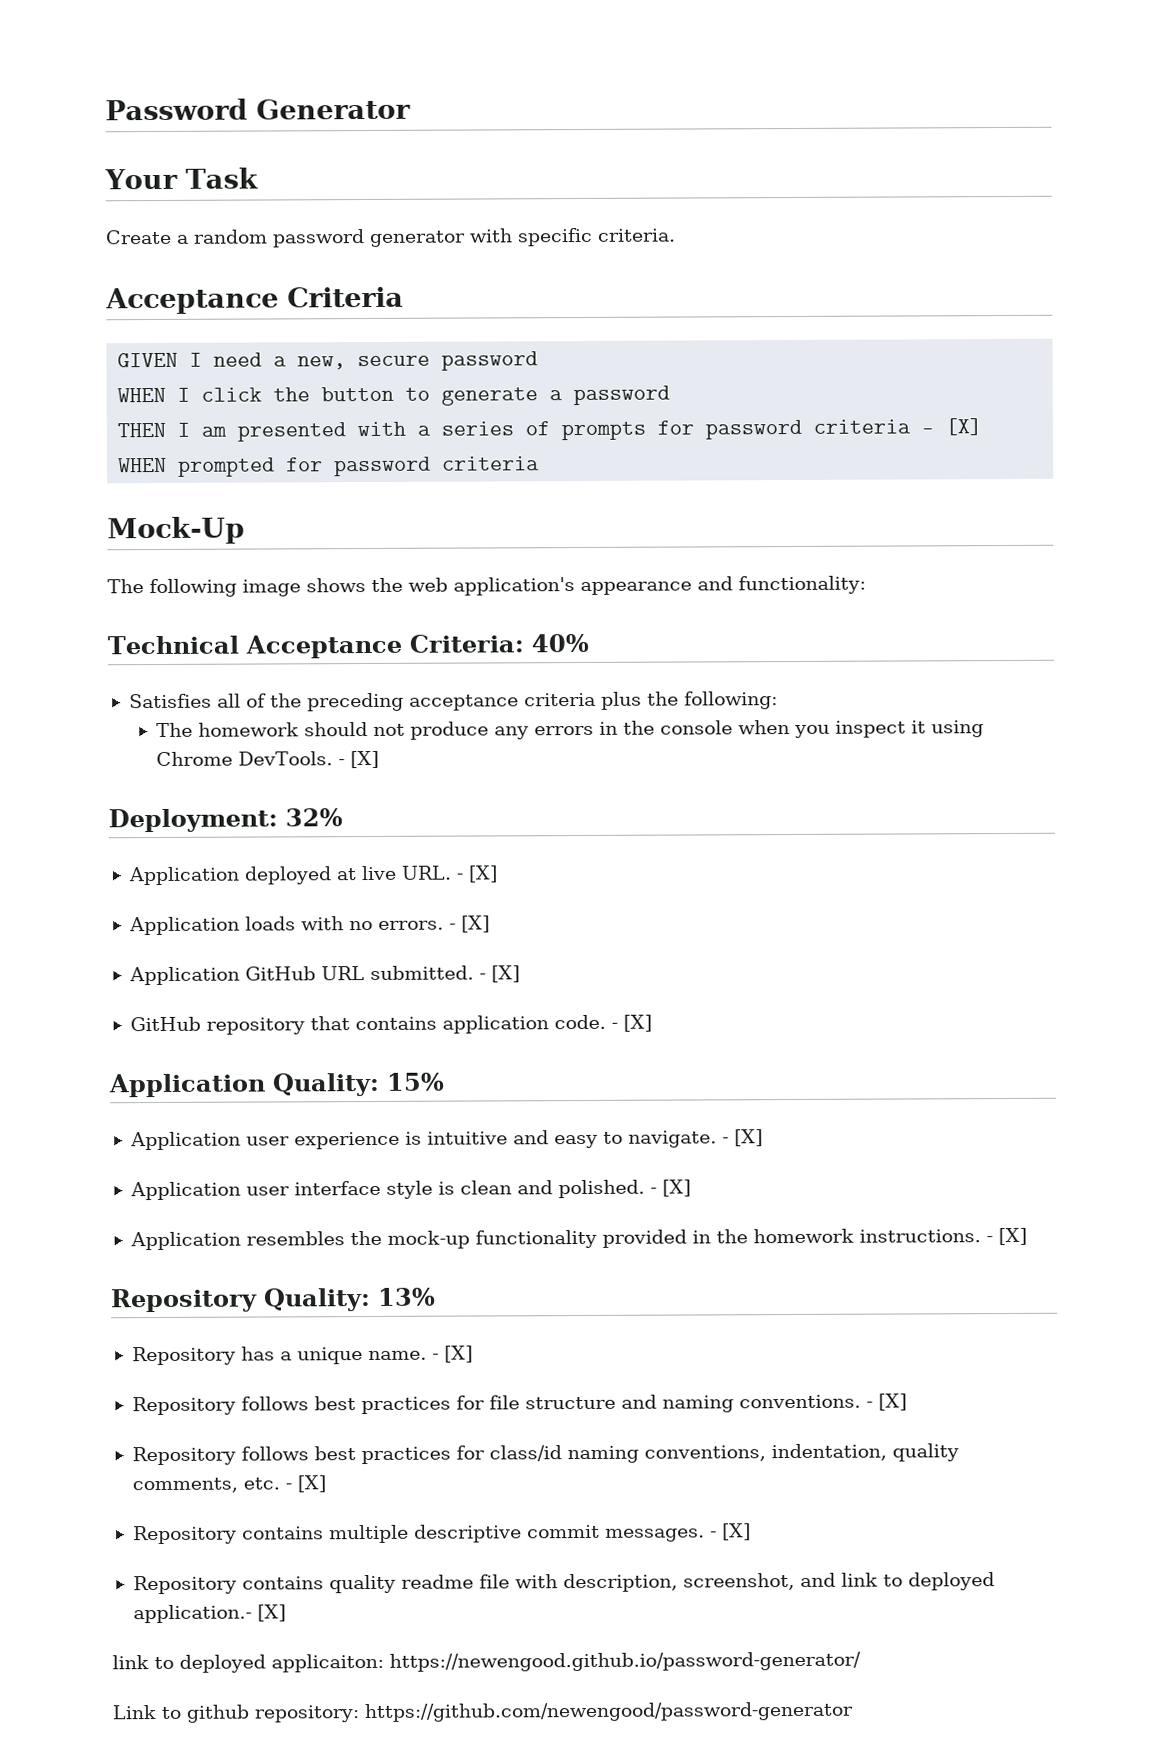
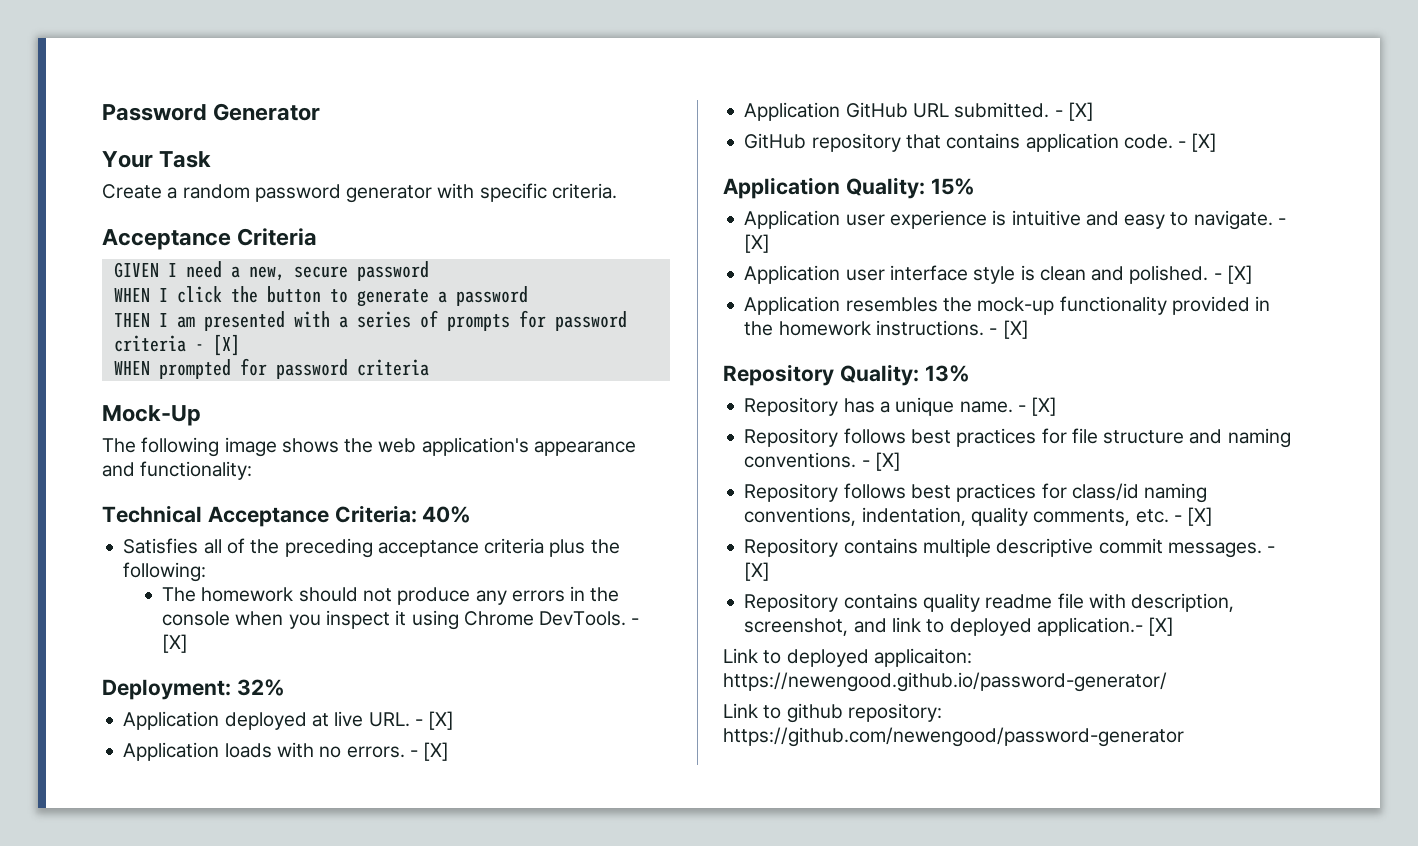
- link to deployed applicaiton: https://newengood.github.io/password-generator/
+ Link to deployed applicaiton: https://newengood.github.io/password-generator/

